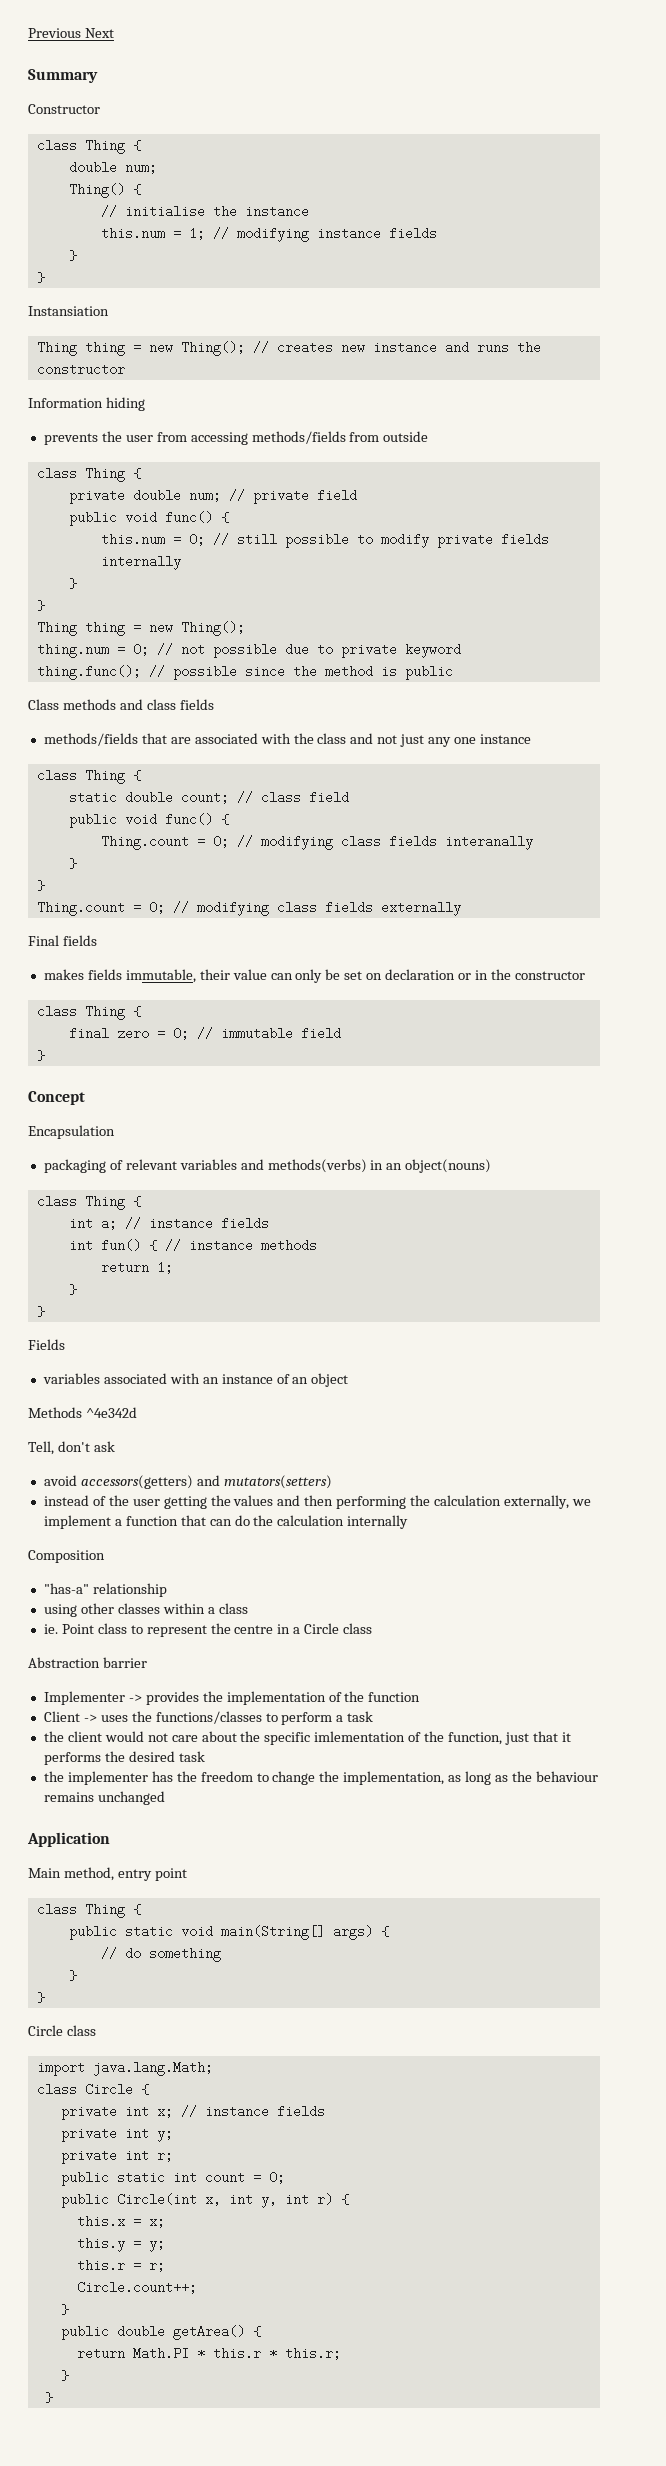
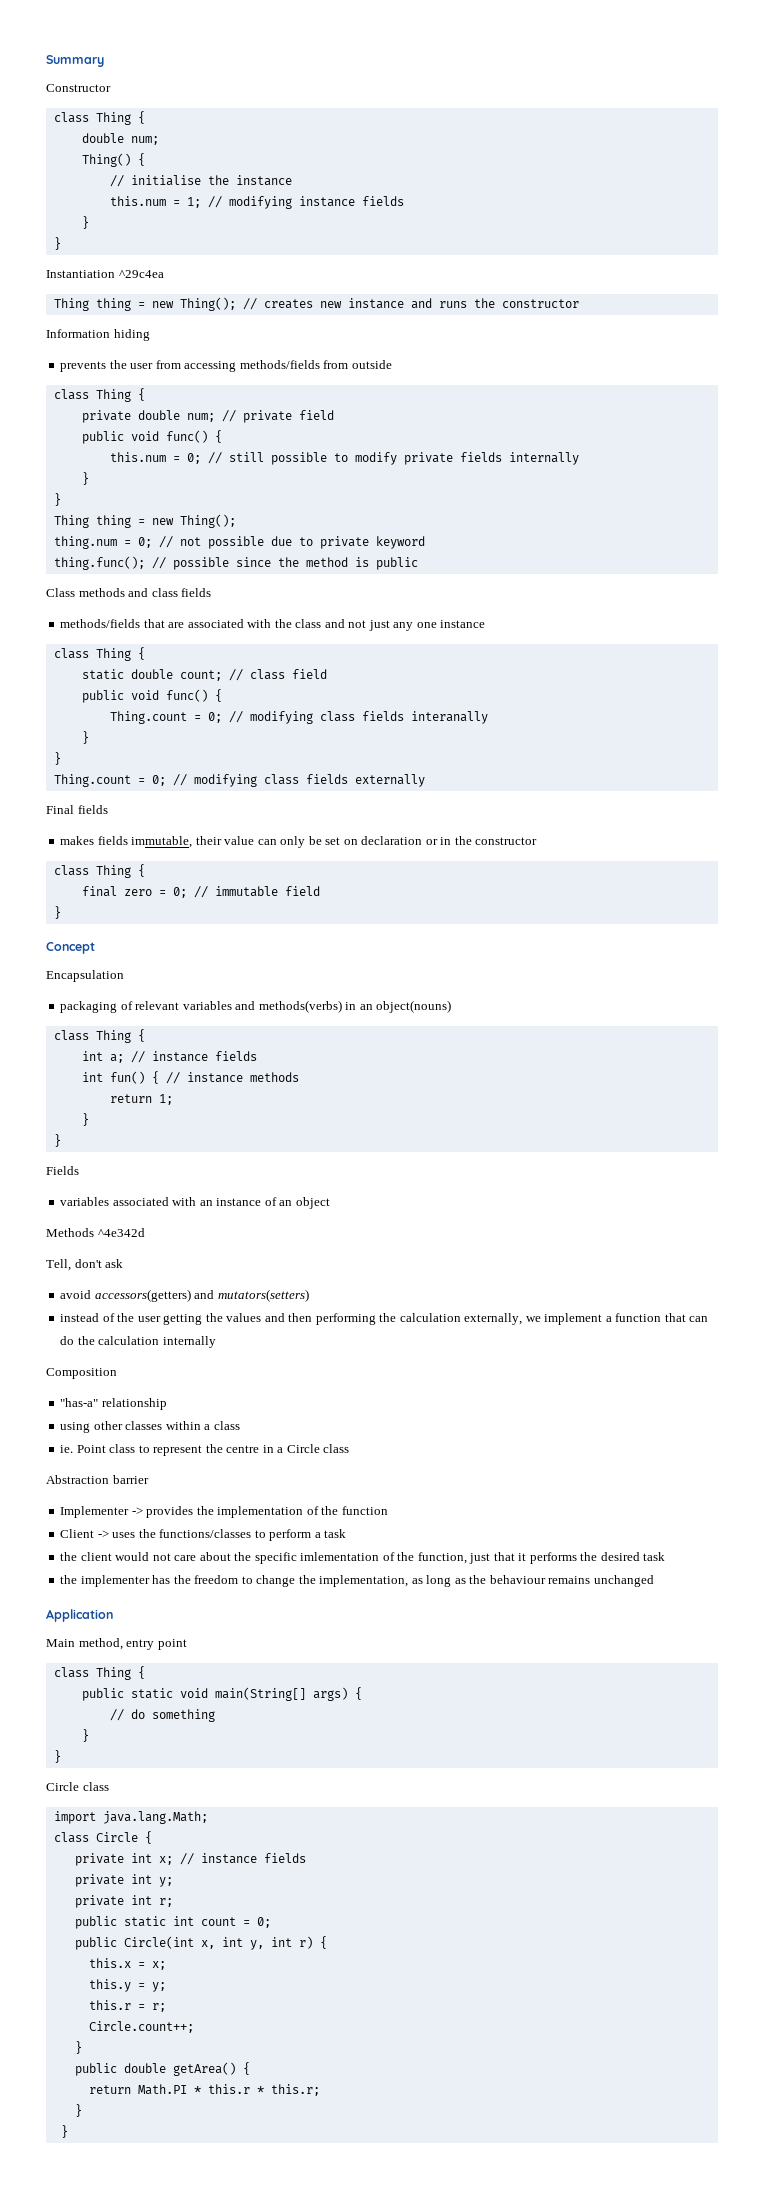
- Previous Next
- Instansiation
+ Instantiation ^29c4ea

